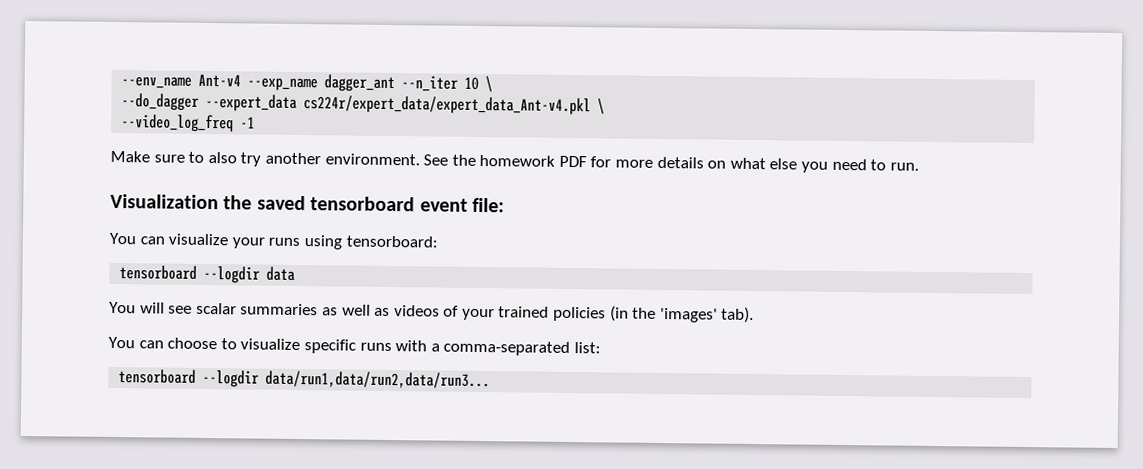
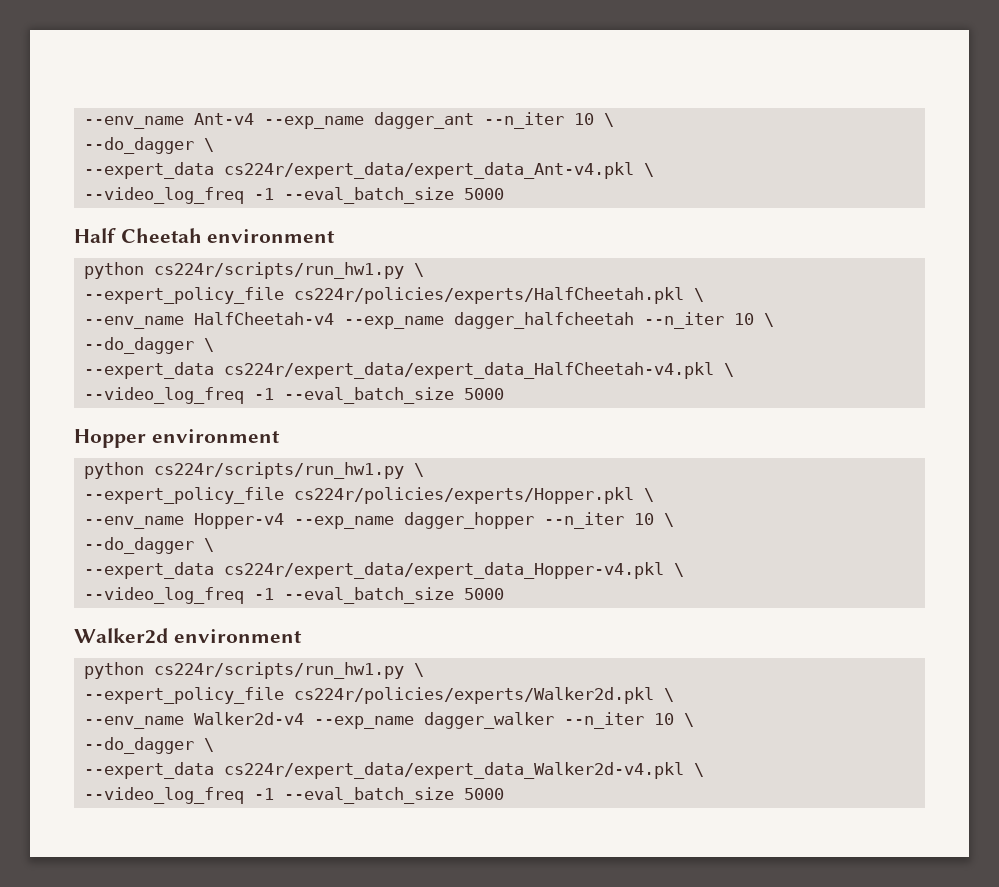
  --env_name Ant-v4 --exp_name dagger_ant --n_iter 10 \
- --do_dagger --expert_data cs224r/expert_data/expert_data_Ant-v4.pkl \
- --video_log_freq -1
- Make sure to also try another environment. See the homework PDF for more details on what else you need to run.
- Visualization the saved tensorboard event file:
- You can visualize your runs using tensorboard:
- tensorboard --logdir data
- You will see scalar summaries as well as videos of your trained policies (in the 'images' tab).
- You can choose to visualize specific runs with a comma-separated list:
- tensorboard --logdir data/run1,data/run2,data/run3...
+ --do_dagger \
+ --expert_data cs224r/expert_data/expert_data_Ant-v4.pkl \
+ --video_log_freq -1 --eval_batch_size 5000
+ Half Cheetah environment
+ python cs224r/scripts/run_hw1.py \
+ --expert_policy_file cs224r/policies/experts/HalfCheetah.pkl \
+ --env_name HalfCheetah-v4 --exp_name dagger_halfcheetah --n_iter 10 \
+ --do_dagger \
+ --expert_data cs224r/expert_data/expert_data_HalfCheetah-v4.pkl \
+ --video_log_freq -1 --eval_batch_size 5000
+ Hopper environment
+ python cs224r/scripts/run_hw1.py \
+ --expert_policy_file cs224r/policies/experts/Hopper.pkl \
+ --env_name Hopper-v4 --exp_name dagger_hopper --n_iter 10 \
+ --do_dagger \
+ --expert_data cs224r/expert_data/expert_data_Hopper-v4.pkl \
+ --video_log_freq -1 --eval_batch_size 5000
+ Walker2d environment
+ python cs224r/scripts/run_hw1.py \
+ --expert_policy_file cs224r/policies/experts/Walker2d.pkl \
+ --env_name Walker2d-v4 --exp_name dagger_walker --n_iter 10 \
+ --do_dagger \
+ --expert_data cs224r/expert_data/expert_data_Walker2d-v4.pkl \
+ --video_log_freq -1 --eval_batch_size 5000

